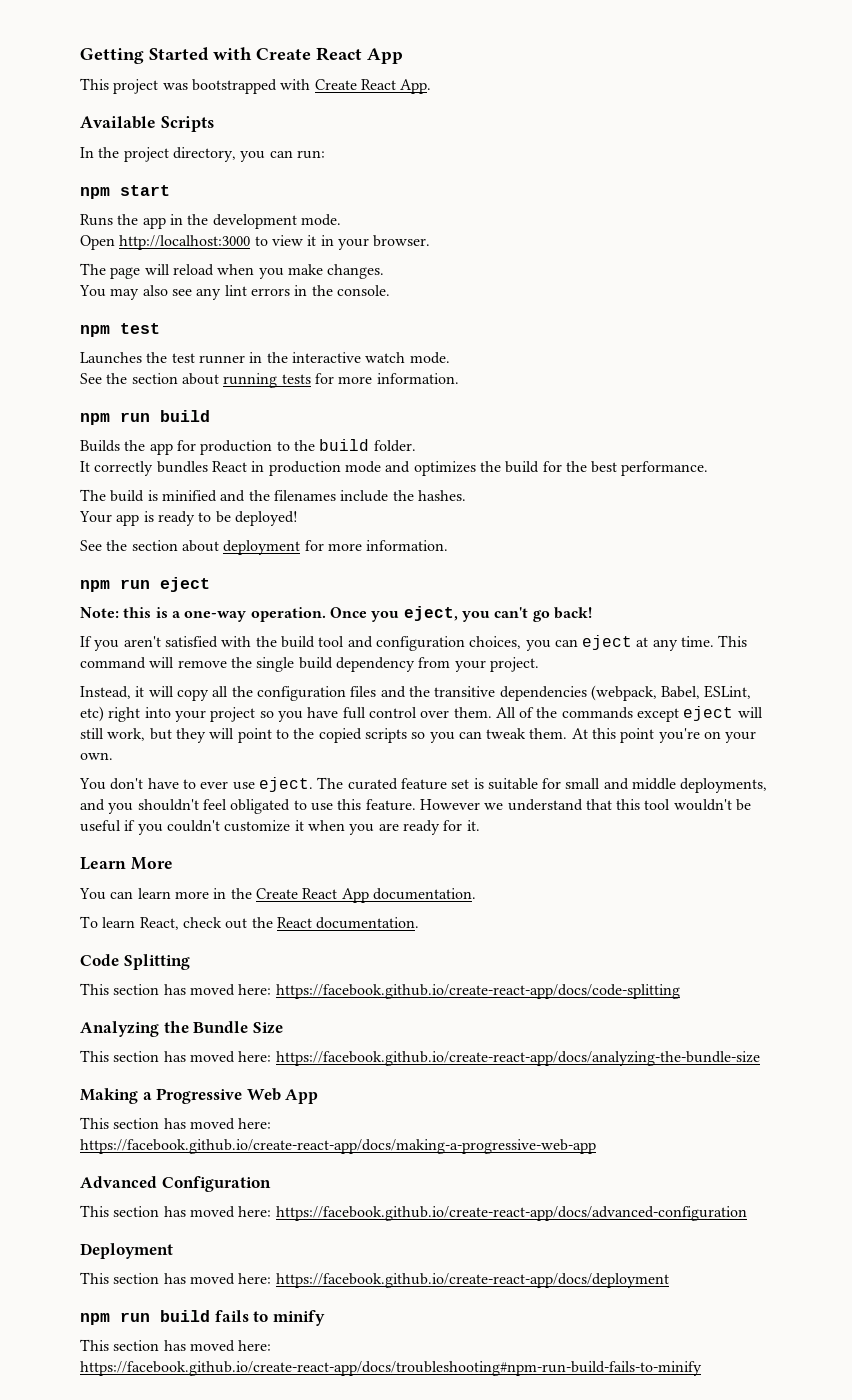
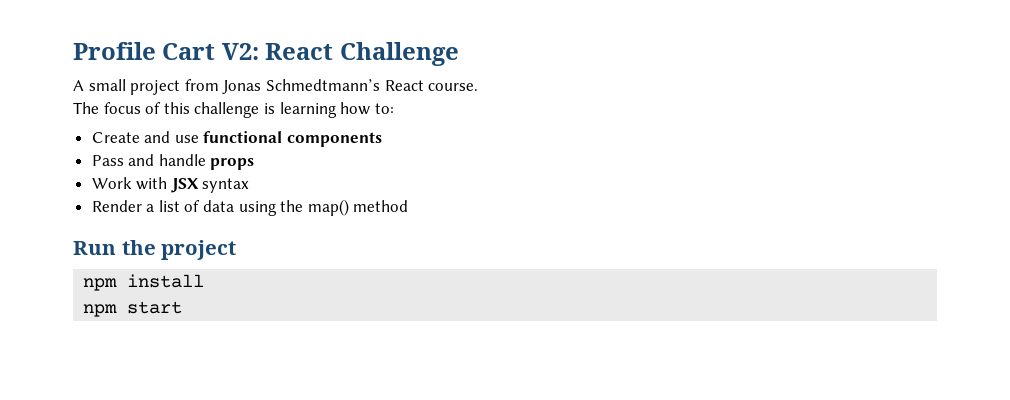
- Getting Started with Create React App
- This project was bootstrapped with Create React App.
- Available Scripts
- In the project directory, you can run:
+ Profile Cart V2: React Challenge
+ A small project from Jonas Schmedtmann’s React course.
+ The focus of this challenge is learning how to:
+ Create and use functional components
+ Pass and handle props
+ Work with JSX syntax
+ Render a list of data using the map() method
+ Run the project
+ npm install
  npm start
- Runs the app in the development mode.
- Open http://localhost:3000 to view it in your browser.
- The page will reload when you make changes.
- You may also see any lint errors in the console.
- npm test
- Launches the test runner in the interactive watch mode.
- See the section about running tests for more information.
- npm run build
- Builds the app for production to the build folder.
- It correctly bundles React in production mode and optimizes the build for the best performance.
- The build is minified and the filenames include the hashes.
- Your app is ready to be deployed!
- See the section about deployment for more information.
- npm run eject
- Note: this is a one-way operation. Once you eject, you can't go back!
- If you aren't satisfied with the build tool and configuration choices, you can eject at any time. This command will remove the single build dependency from your project.
- Instead, it will copy all the configuration files and the transitive dependencies (webpack, Babel, ESLint, etc) right into your project so you have full control over them. All of the commands except eject will still work, but they will point to the copied scripts so you can tweak them. At this point you're on your own.
- You don't have to ever use eject. The curated feature set is suitable for small and middle deployments, and you shouldn't feel obligated to use this feature. However we understand that this tool wouldn't be useful if you couldn't customize it when you are ready for it.
- Learn More
- You can learn more in the Create React App documentation.
- To learn React, check out the React documentation.
- Code Splitting
- This section has moved here: https://facebook.github.io/create-react-app/docs/code-splitting
- Analyzing the Bundle Size
- This section has moved here: https://facebook.github.io/create-react-app/docs/analyzing-the-bundle-size
- Making a Progressive Web App
- This section has moved here: https://facebook.github.io/create-react-app/docs/making-a-progressive-web-app
- Advanced Configuration
- This section has moved here: https://facebook.github.io/create-react-app/docs/advanced-configuration
- Deployment
- This section has moved here: https://facebook.github.io/create-react-app/docs/deployment
- npm run build fails to minify
- This section has moved here: https://facebook.github.io/create-react-app/docs/troubleshooting#npm-run-build-fails-to-minify

